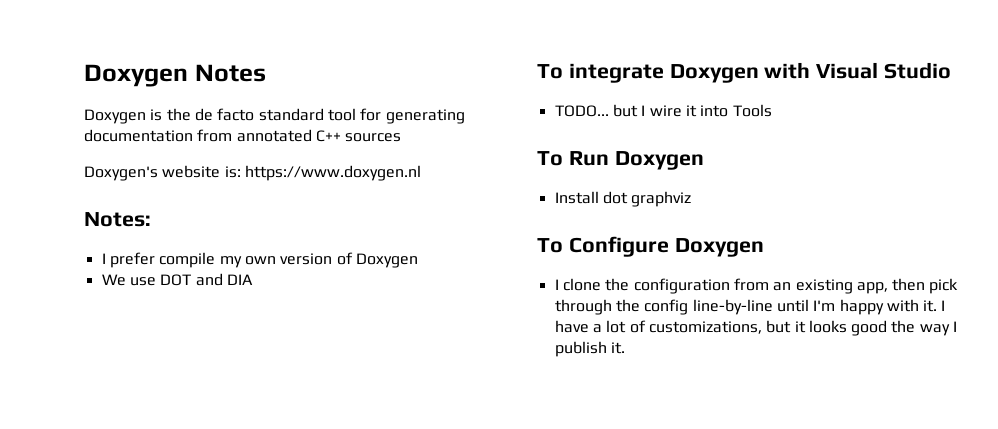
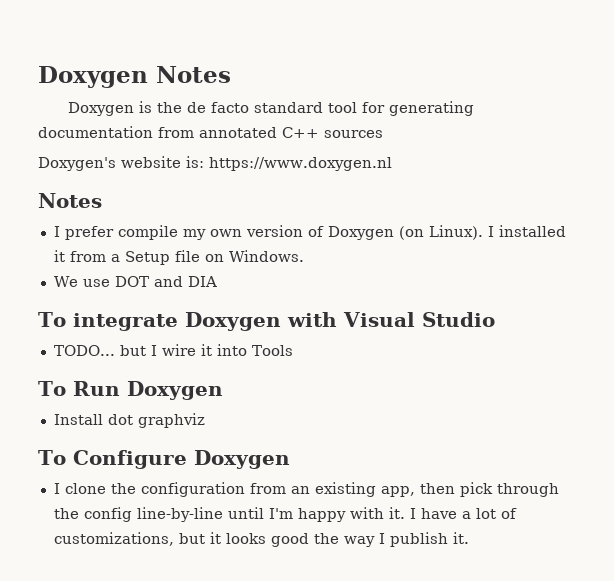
  Doxygen's website is: https://www.doxygen.nl
- Notes:
+ Notes
- I prefer compile my own version of Doxygen
+ I prefer compile my own version of Doxygen (on Linux). I installed it from a Setup file on Windows.

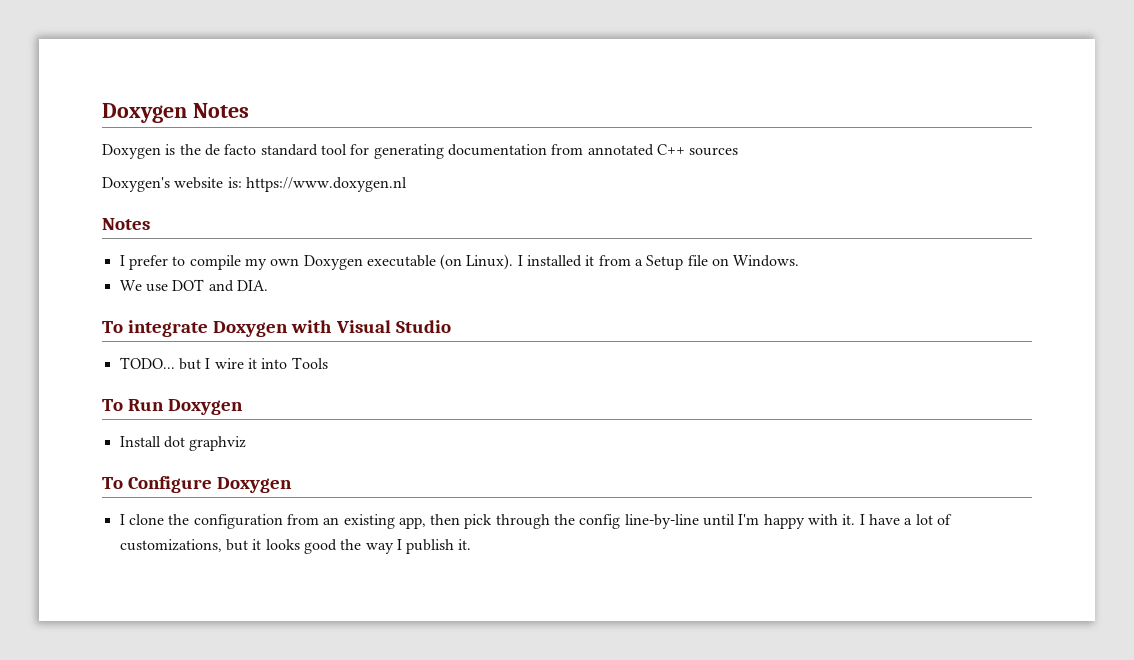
- I prefer compile my own version of Doxygen (on Linux).
+ I prefer to compile my own Doxygen executable (on Linux).
- We use DOT and DIA
+ We use DOT and DIA.

